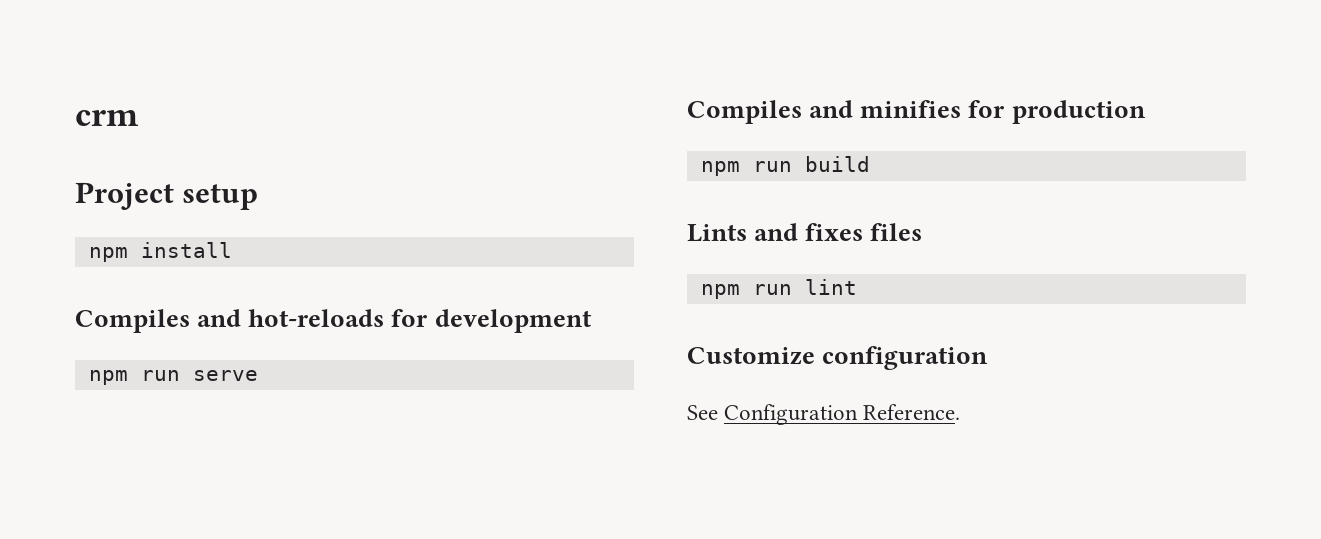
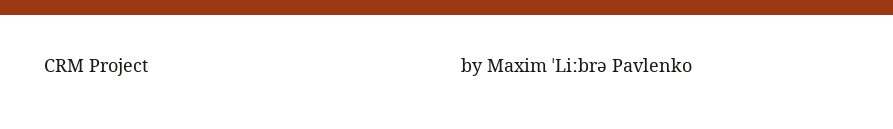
- crm
- Project setup
- npm install
- Compiles and hot-reloads for development
- npm run serve
- Compiles and minifies for production
- npm run build
- Lints and fixes files
- npm run lint
- Customize configuration
- See Configuration Reference.
+ CRM Project
+ by Maxim ˈLiːbrə Pavlenko

